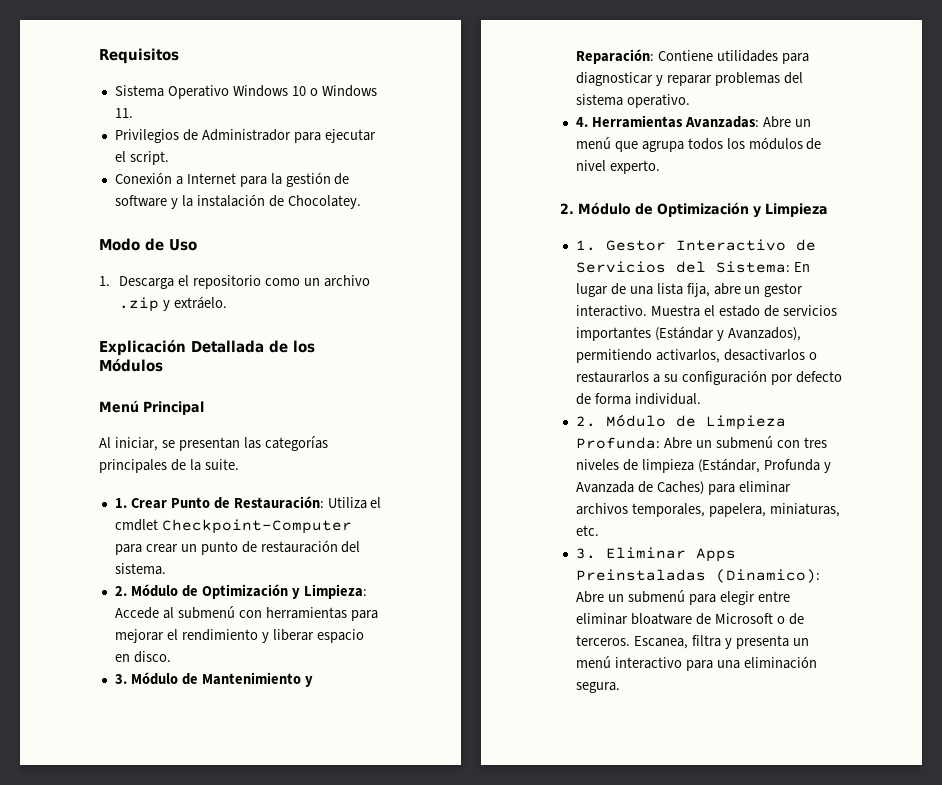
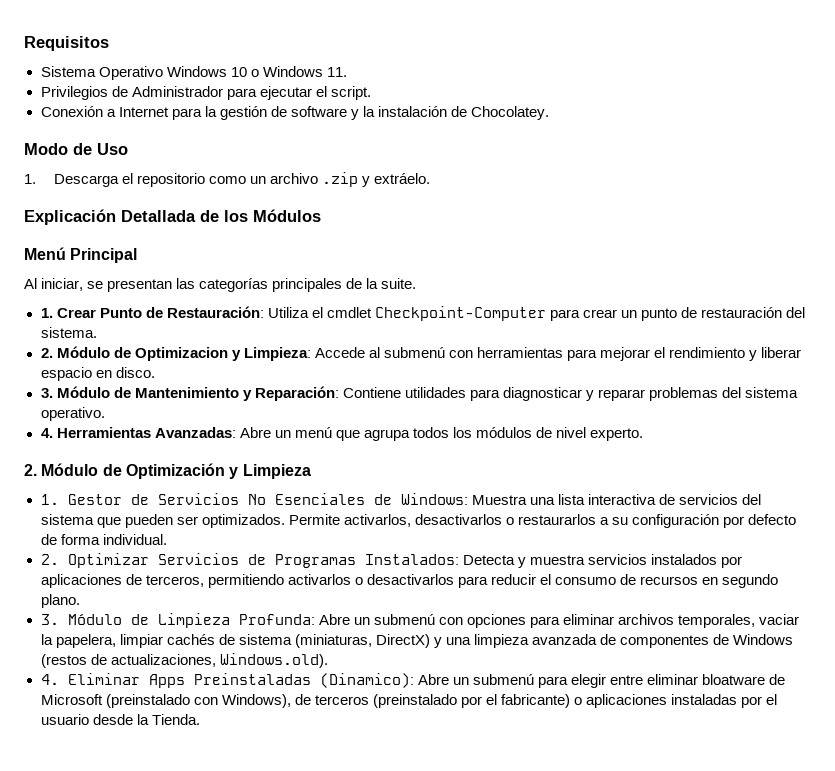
- 2. Módulo de Optimización y Limpieza: Accede al submenú con herramientas para mejorar el rendimiento y liberar espacio en disco.
+ 2. Módulo de Optimizacion y Limpieza: Accede al submenú con herramientas para mejorar el rendimiento y liberar espacio en disco.
- 1. Gestor Interactivo de Servicios del Sistema: En lugar de una lista fija, abre un gestor interactivo. Muestra el estado de servicios importantes (Estándar y Avanzados), permitiendo activarlos, desactivarlos o restaurarlos a su configuración por defecto de forma individual.
+ 1. Gestor de Servicios No Esenciales de Windows: Muestra una lista interactiva de servicios del sistema que pueden ser optimizados. Permite activarlos, desactivarlos o restaurarlos a su configuración por defecto de forma individual.
- 2. Módulo de Limpieza Profunda: Abre un submenú con tres niveles de limpieza (Estándar, Profunda y Avanzada de Caches) para eliminar archivos temporales, papelera, miniaturas, etc.
- 3. Eliminar Apps Preinstaladas (Dinamico): Abre un submenú para elegir entre eliminar bloatware de Microsoft o de terceros. Escanea, filtra y presenta un menú interactivo para una eliminación segura.
+ 2. Optimizar Servicios de Programas Instalados: Detecta y muestra servicios instalados por aplicaciones de terceros, permitiendo activarlos o desactivarlos para reducir el consumo de recursos en segundo plano.
+ 3. Módulo de Limpieza Profunda: Abre un submenú con opciones para eliminar archivos temporales, vaciar la papelera, limpiar cachés de sistema (miniaturas, DirectX) y una limpieza avanzada de componentes de Windows (restos de actualizaciones, Windows.old).
+ 4. Eliminar Apps Preinstaladas (Dinamico): Abre un submenú para elegir entre eliminar bloatware de Microsoft (preinstalado con Windows), de terceros (preinstalado por el fabricante) o aplicaciones instaladas por el usuario desde la Tienda.

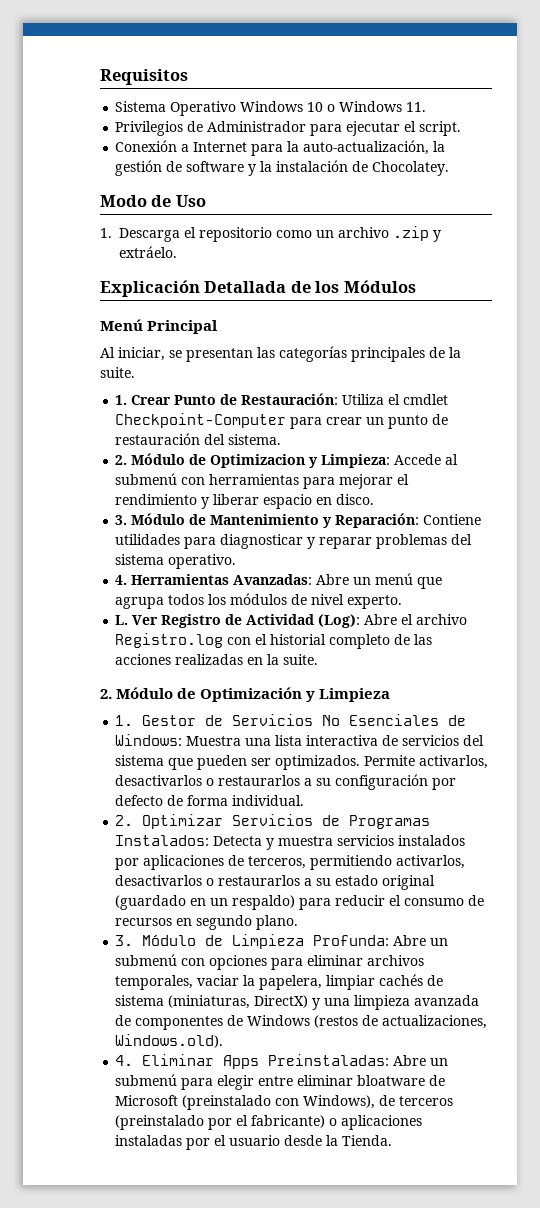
- Conexión a Internet para la gestión de software y la instalación de Chocolatey.
+ Conexión a Internet para la auto-actualización, la gestión de software y la instalación de Chocolatey.
+ L. Ver Registro de Actividad (Log): Abre el archivo Registro.log con el historial completo de las acciones realizadas en la suite.
- 2. Optimizar Servicios de Programas Instalados: Detecta y muestra servicios instalados por aplicaciones de terceros, permitiendo activarlos o desactivarlos para reducir el consumo de recursos en segundo plano.
+ 2. Optimizar Servicios de Programas Instalados: Detecta y muestra servicios instalados por aplicaciones de terceros, permitiendo activarlos, desactivarlos o restaurarlos a su estado original (guardado en un respaldo) para reducir el consumo de recursos en segundo plano.
- 4. Eliminar Apps Preinstaladas (Dinamico): Abre un submenú para elegir entre eliminar bloatware de Microsoft (preinstalado con Windows), de terceros (preinstalado por el fabricante) o aplicaciones instaladas por el usuario desde la Tienda.
+ 4. Eliminar Apps Preinstaladas: Abre un submenú para elegir entre eliminar bloatware de Microsoft (preinstalado con Windows), de terceros (preinstalado por el fabricante) o aplicaciones instaladas por el usuario desde la Tienda.

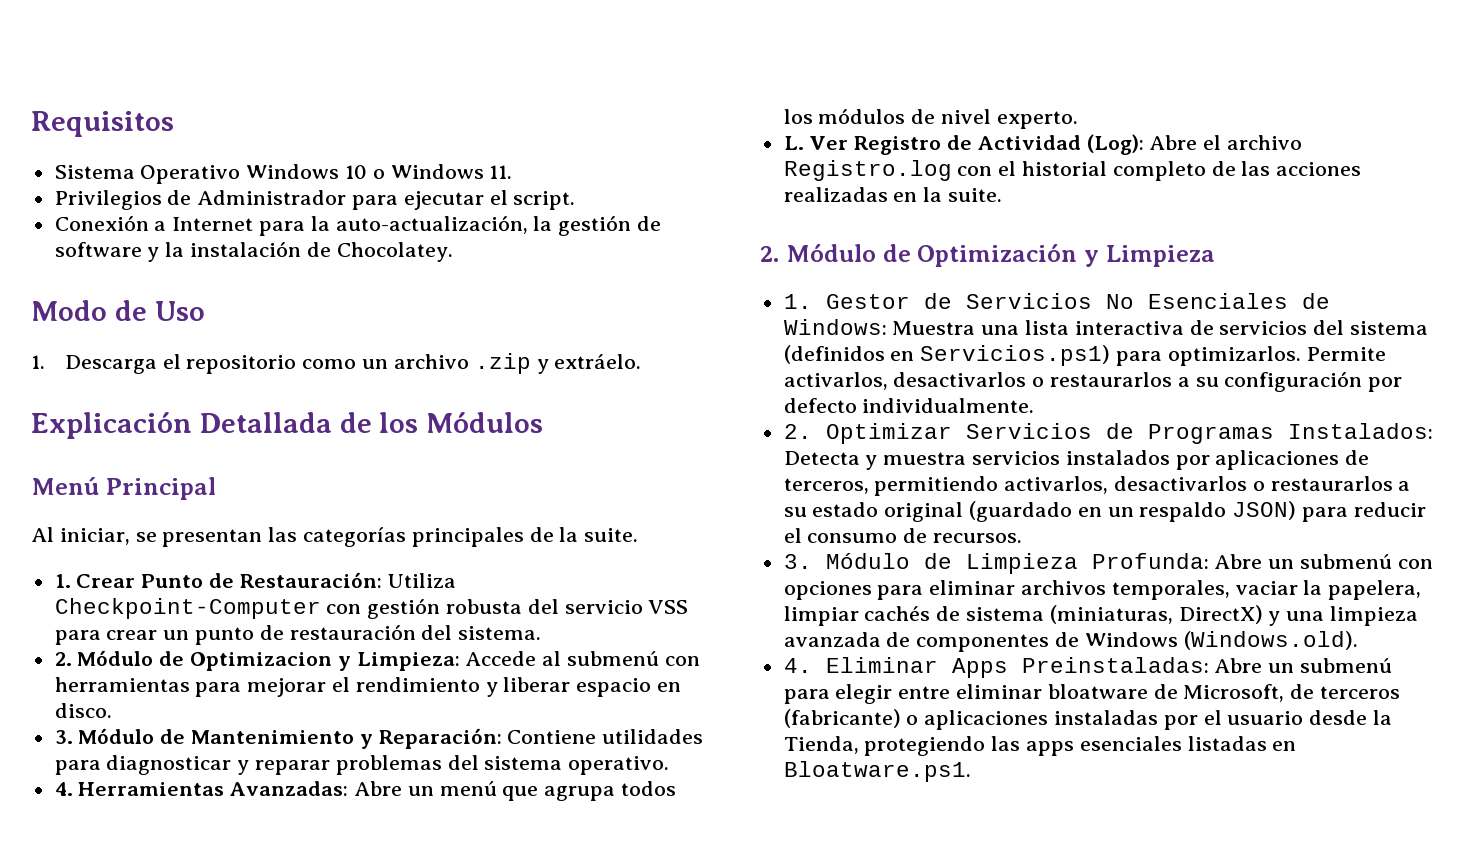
- 1. Crear Punto de Restauración: Utiliza el cmdlet Checkpoint-Computer para crear un punto de restauración del sistema.
+ 1. Crear Punto de Restauración: Utiliza Checkpoint-Computer con gestión robusta del servicio VSS para crear un punto de restauración del sistema.
- 1. Gestor de Servicios No Esenciales de Windows: Muestra una lista interactiva de servicios del sistema que pueden ser optimizados.
+ 1. Gestor de Servicios No Esenciales de Windows: Muestra una lista interactiva de servicios del sistema (definidos en Servicios.ps1) para optimizarlos.
- Permite activarlos, desactivarlos o restaurarlos a su configuración por defecto de forma individual.
+ Permite activarlos, desactivarlos o restaurarlos a su configuración por defecto individualmente.
- 2. Optimizar Servicios de Programas Instalados: Detecta y muestra servicios instalados por aplicaciones de terceros, permitiendo activarlos, desactivarlos o restaurarlos a su estado original (guardado en un respaldo) para reducir el consumo de recursos en segundo plano.
+ 2. Optimizar Servicios de Programas Instalados: Detecta y muestra servicios instalados por aplicaciones de terceros, permitiendo activarlos, desactivarlos o restaurarlos a su estado original (guardado en un respaldo JSON) para reducir el consumo de recursos.
- 3. Módulo de Limpieza Profunda: Abre un submenú con opciones para eliminar archivos temporales, vaciar la papelera, limpiar cachés de sistema (miniaturas, DirectX) y una limpieza avanzada de componentes de Windows (restos de actualizaciones, Windows.old).
+ 3. Módulo de Limpieza Profunda: Abre un submenú con opciones para eliminar archivos temporales, vaciar la papelera, limpiar cachés de sistema (miniaturas, DirectX) y una limpieza avanzada de componentes de Windows (Windows.old).
- 4. Eliminar Apps Preinstaladas: Abre un submenú para elegir entre eliminar bloatware de Microsoft (preinstalado con Windows), de terceros (preinstalado por el fabricante) o aplicaciones instaladas por el usuario desde la Tienda.
+ 4. Eliminar Apps Preinstaladas: Abre un submenú para elegir entre eliminar bloatware de Microsoft, de terceros (fabricante) o aplicaciones instaladas por el usuario desde la Tienda, protegiendo las apps esenciales listadas en Bloatware.ps1.

